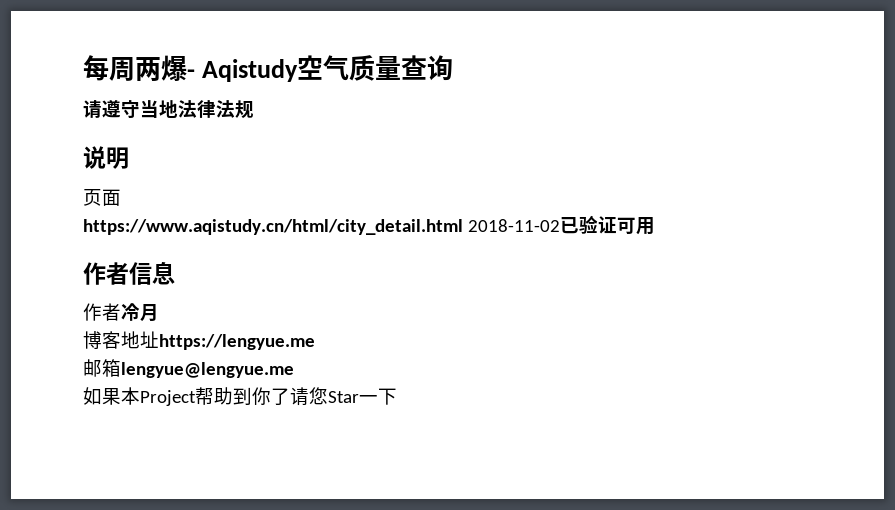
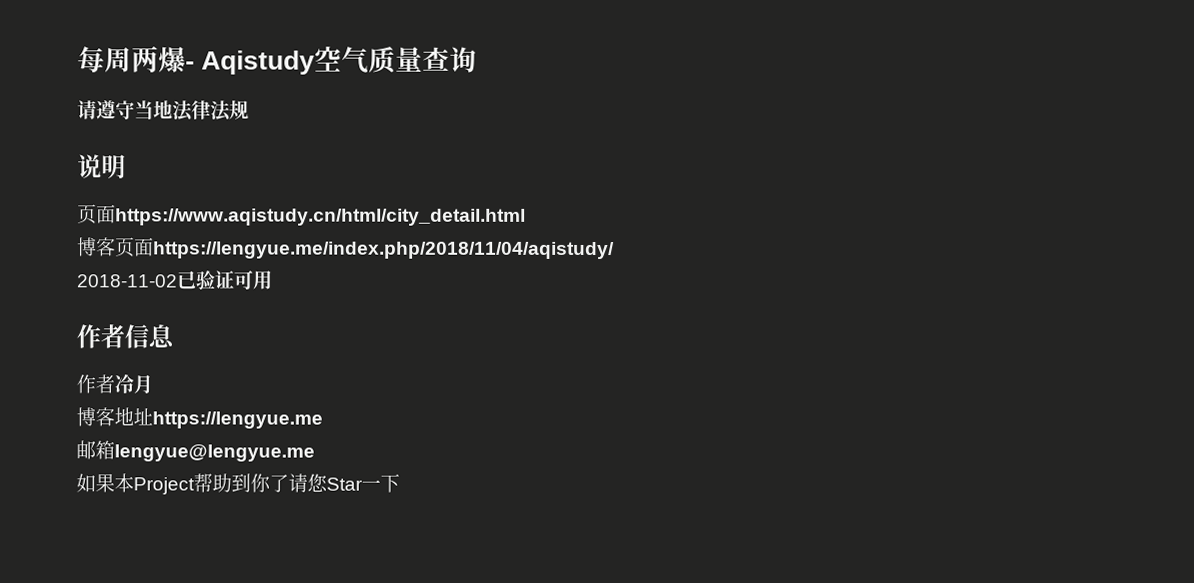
- 页面
- https://www.aqistudy.cn/html/city_detail.html 2018-11-02已验证可用
+ 页面https://www.aqistudy.cn/html/city_detail.html
+ 博客页面https://lengyue.me/index.php/2018/11/04/aqistudy/
+ 2018-11-02已验证可用

